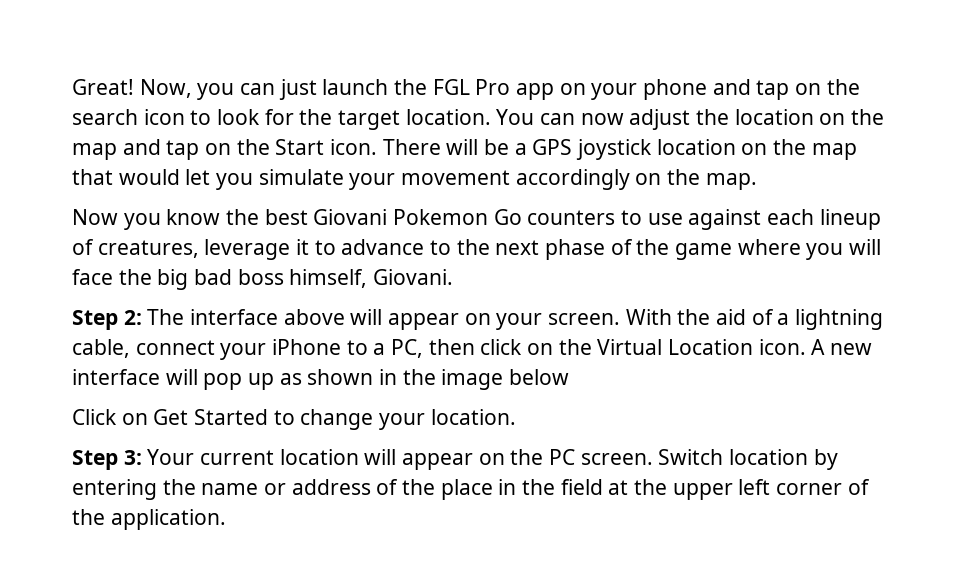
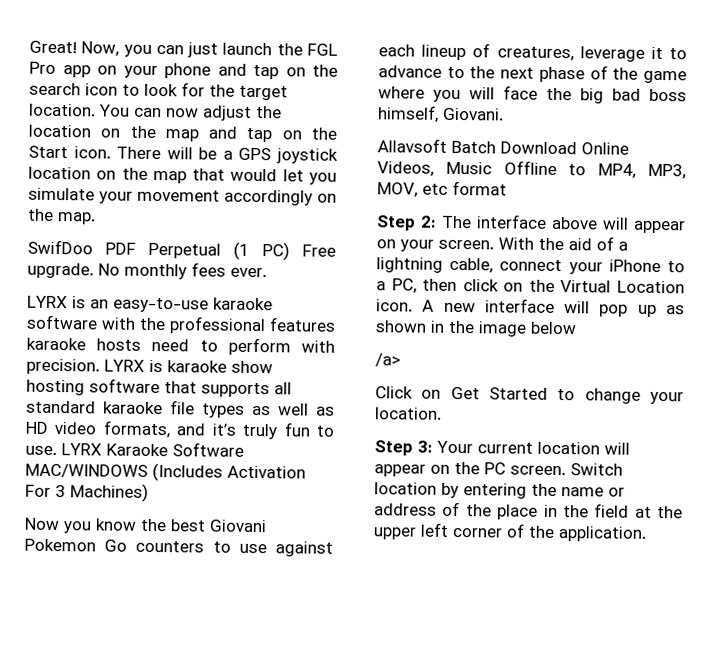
+ SwifDoo PDF Perpetual (1 PC) Free upgrade. No monthly fees ever.
+ LYRX is an easy-to-use karaoke software with the professional features karaoke hosts need to perform with precision. LYRX is karaoke show hosting software that supports all standard karaoke file types as well as HD video formats, and it’s truly fun to use. LYRX Karaoke Software MAC/WINDOWS (Includes Activation For 3 Machines)
+ Allavsoft Batch Download Online Videos, Music Offline to MP4, MP3, MOV, etc format
+ /a>

